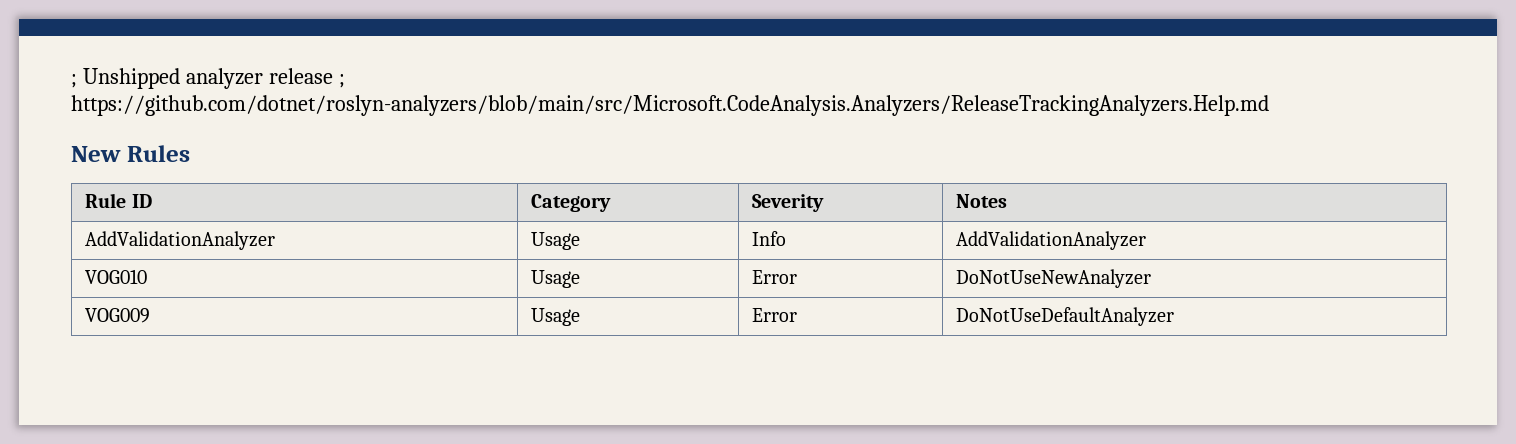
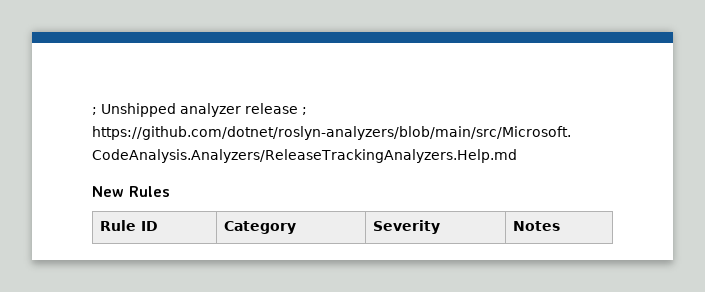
- AddValidationAnalyzer | Usage | Info | AddValidationAnalyzer
- VOG010 | Usage | Error | DoNotUseNewAnalyzer
- VOG009 | Usage | Error | DoNotUseDefaultAnalyzer

